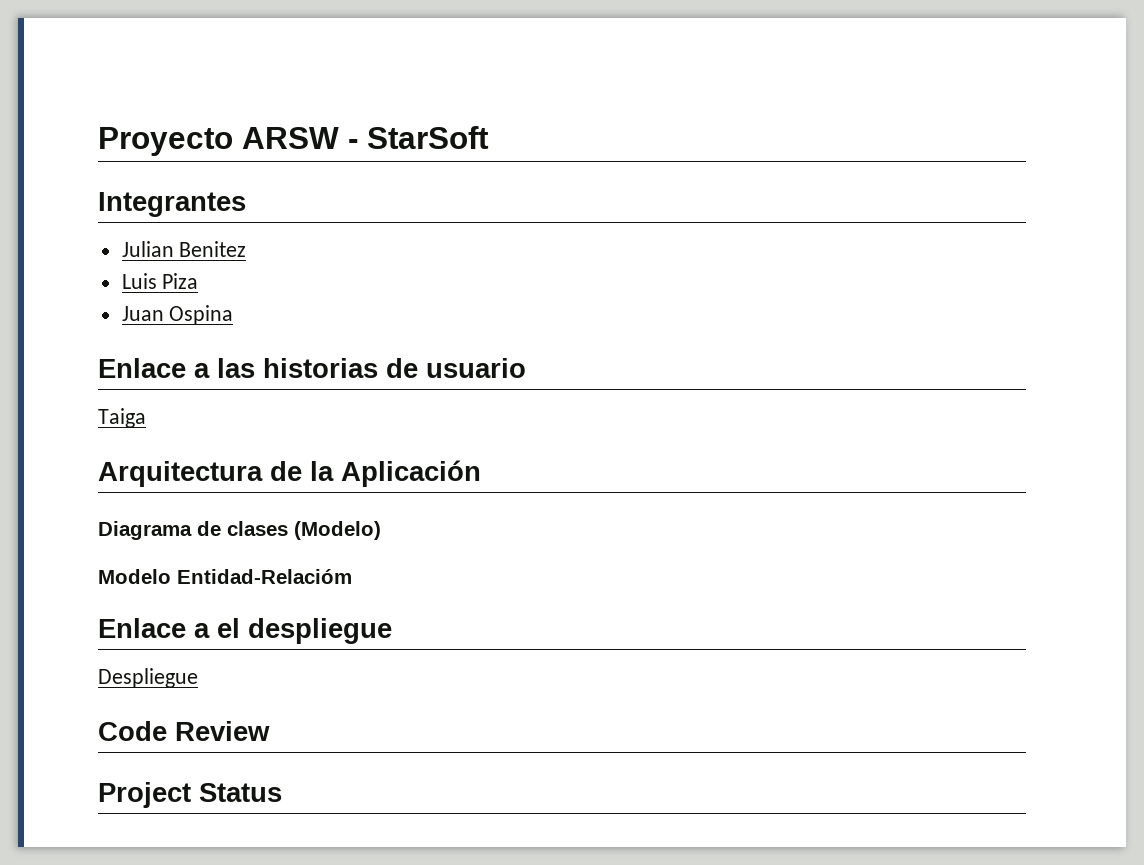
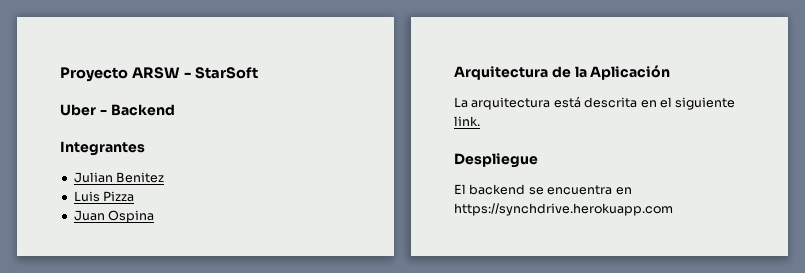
+ Uber - Backend
- Luis Piza
+ Luis Pizza
- Enlace a las historias de usuario
- Taiga
  Arquitectura de la Aplicación
- Diagrama de clases (Modelo)
- Modelo Entidad-Relacióm
- Enlace a el despliegue
+ La arquitectura está descrita en el siguiente link.
  Despliegue
- Code Review
- Project Status
+ El backend se encuentra en https://synchdrive.herokuapp.com

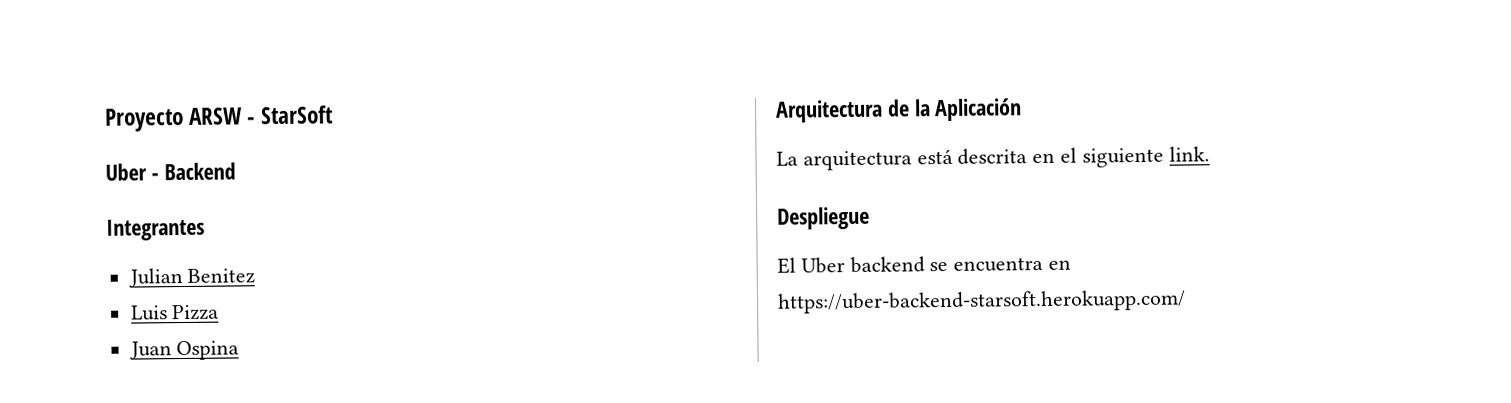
- El backend se encuentra en https://synchdrive.herokuapp.com
+ El Uber backend se encuentra en https://uber-backend-starsoft.herokuapp.com/

